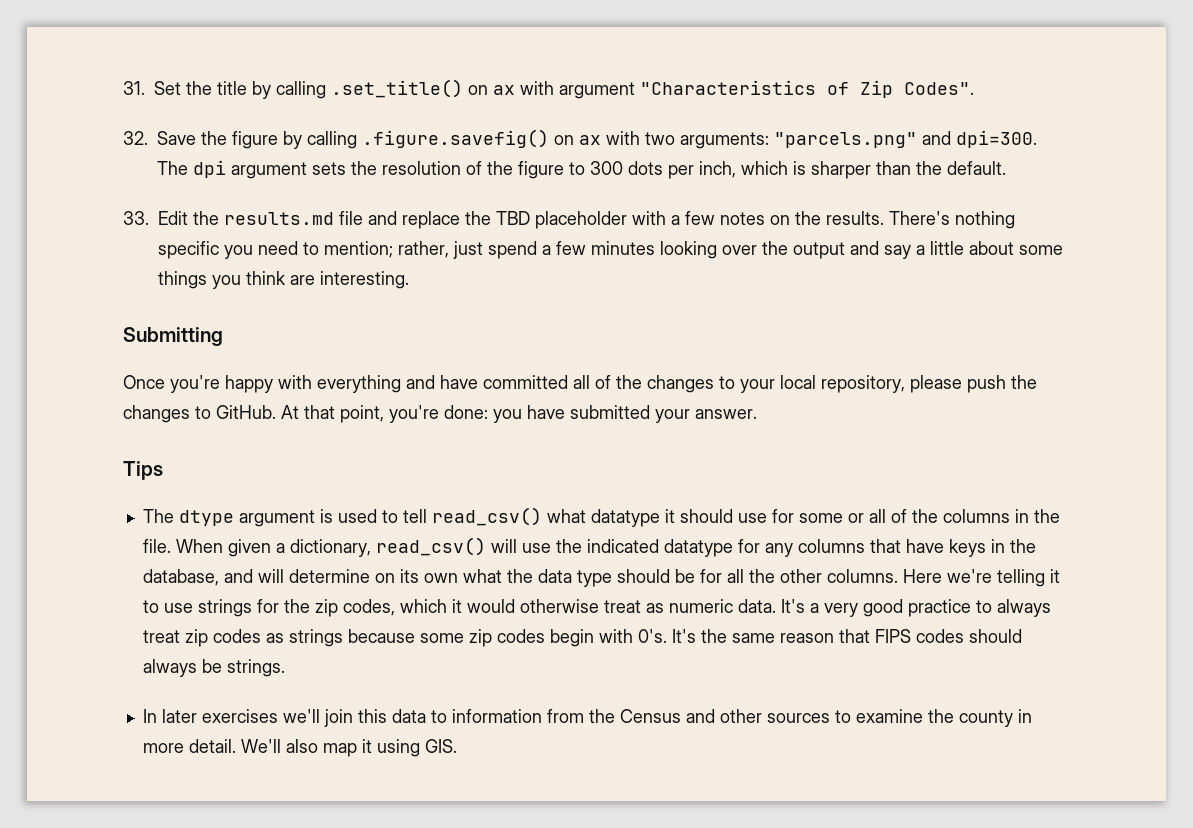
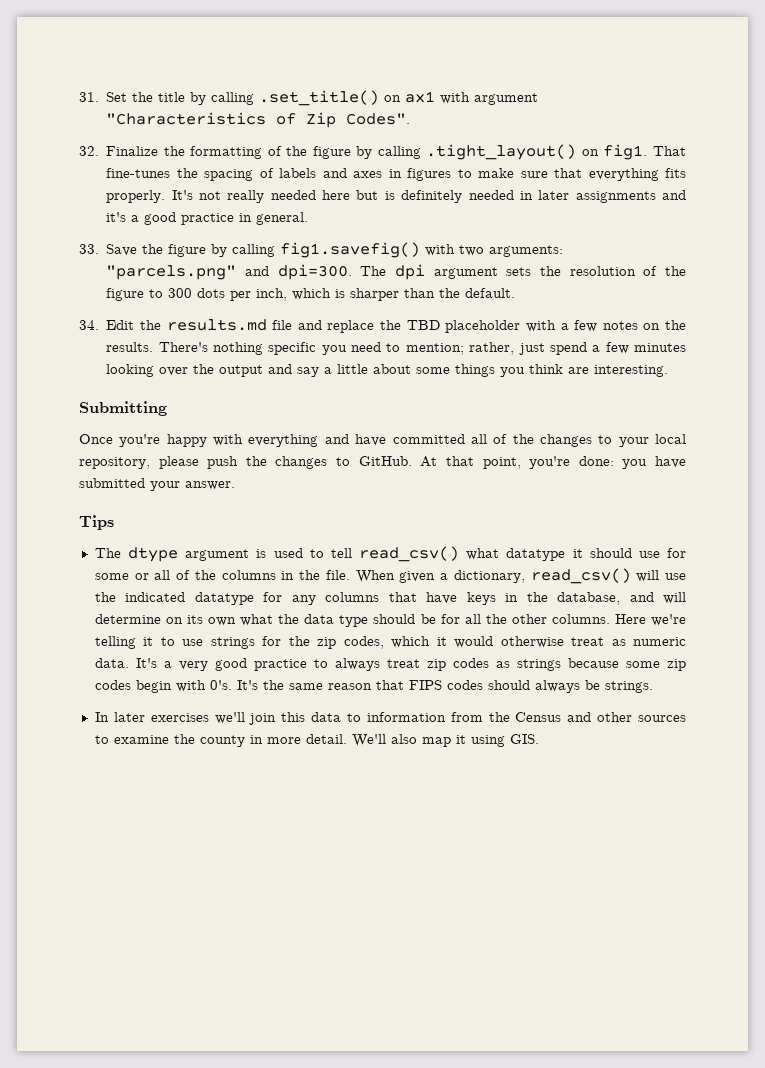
- 31. Set the title by calling .set_title() on ax with argument "Characteristics of Zip Codes".
+ 31. Set the title by calling .set_title() on ax1 with argument "Characteristics of Zip Codes".
- 32. Save the figure by calling .figure.savefig() on ax with two arguments: "parcels.png" and dpi=300.
+ 32. Finalize the formatting of the figure by calling .tight_layout() on fig1. That fine-tunes the spacing of labels and axes in figures to make sure that everything fits properly. It's not really needed here but is definitely needed in later assignments and it's a good practice in general.
+ 33. Save the figure by calling fig1.savefig() with two arguments: "parcels.png" and dpi=300.
- 33. Edit the results.md file and replace the TBD placeholder with a few notes on the results.
+ 34. Edit the results.md file and replace the TBD placeholder with a few notes on the results.

